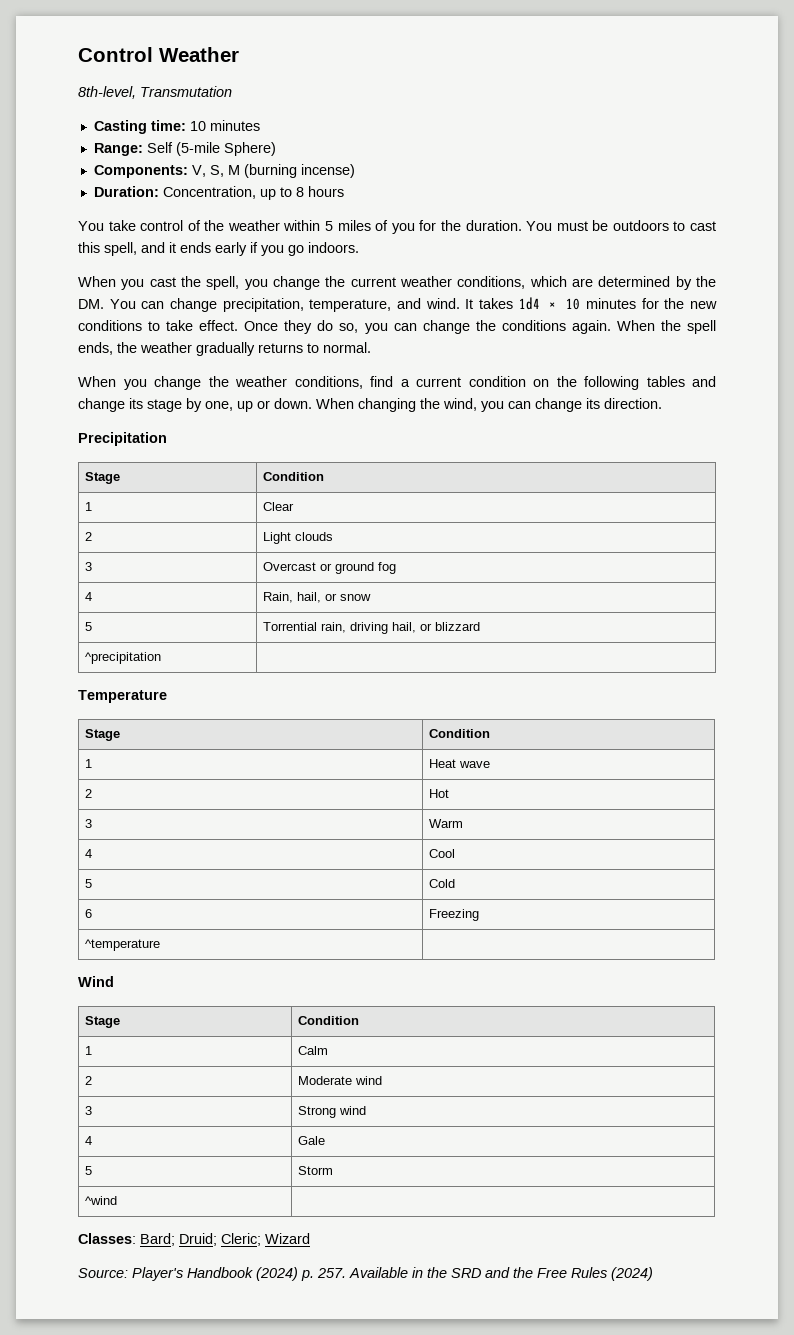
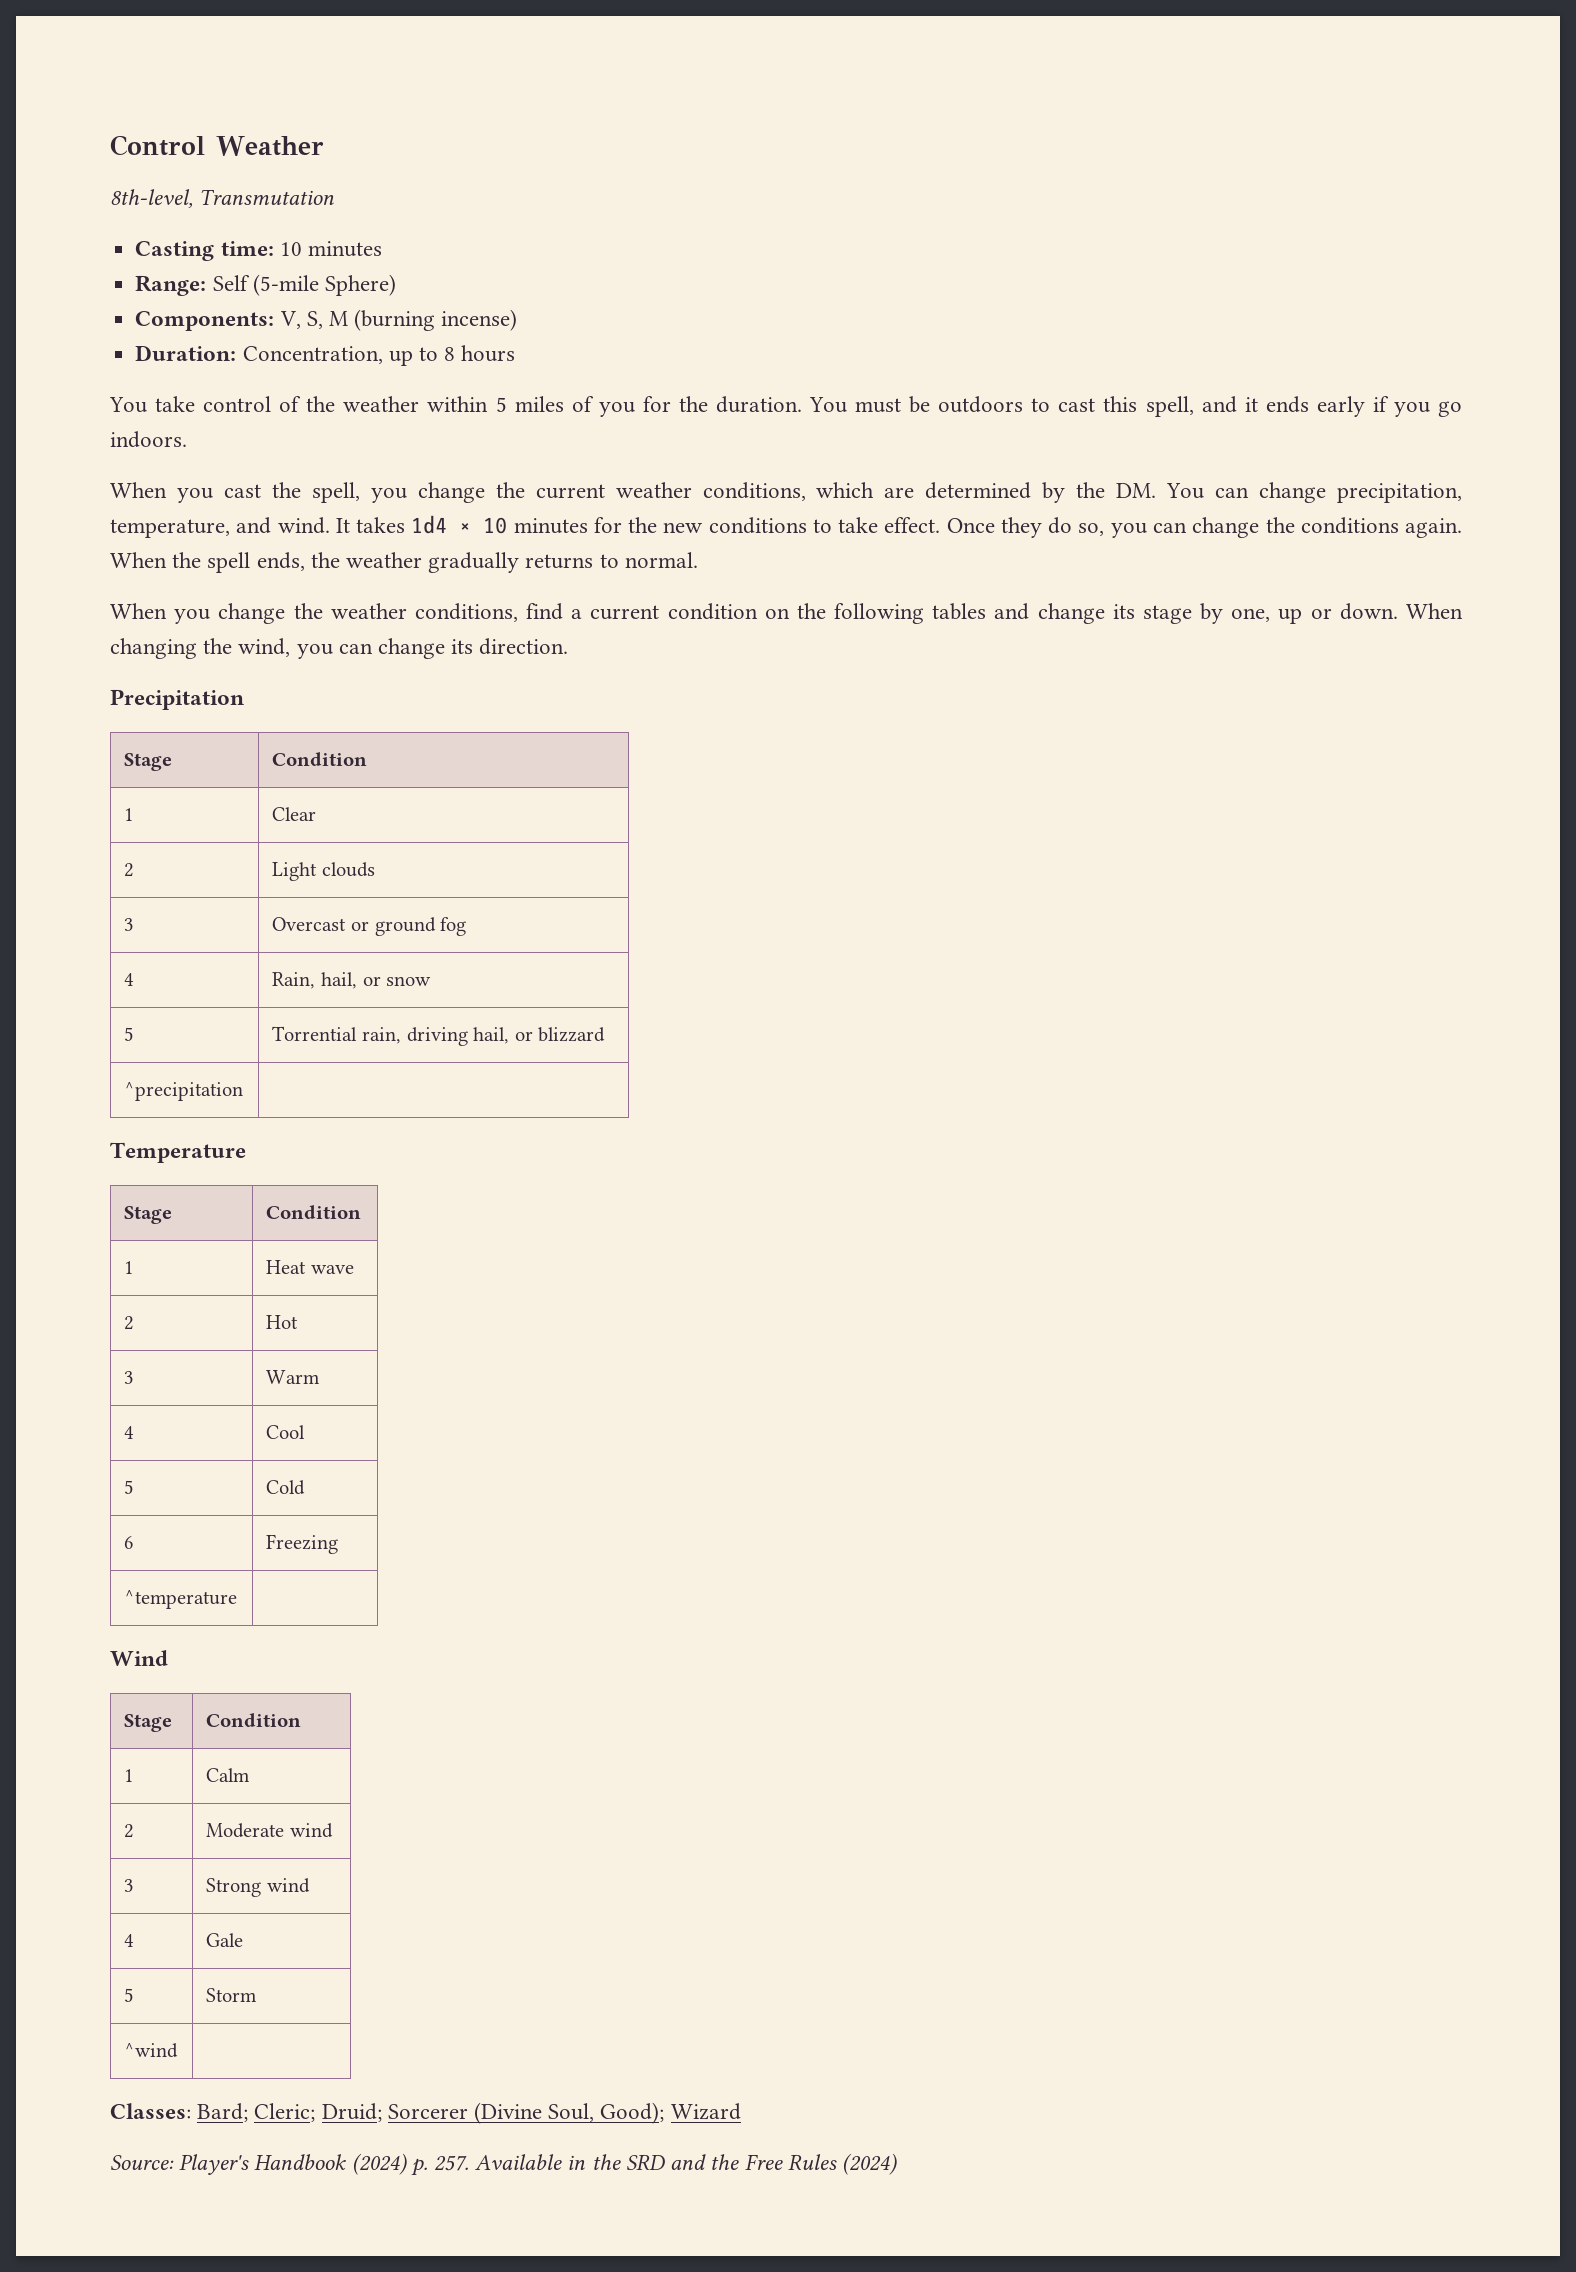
- Classes: Bard; Druid; Cleric; Wizard
+ Classes: Bard; Cleric; Druid; Sorcerer (Divine Soul, Good); Wizard

